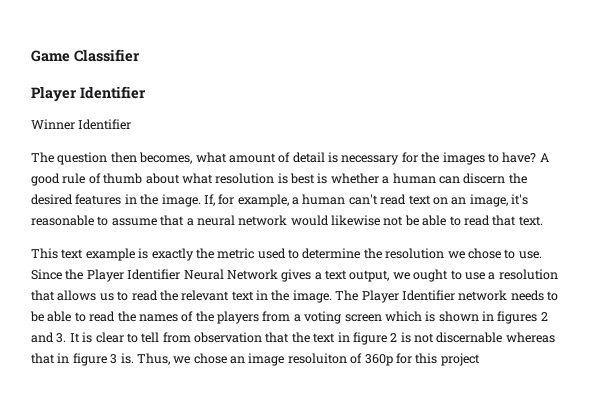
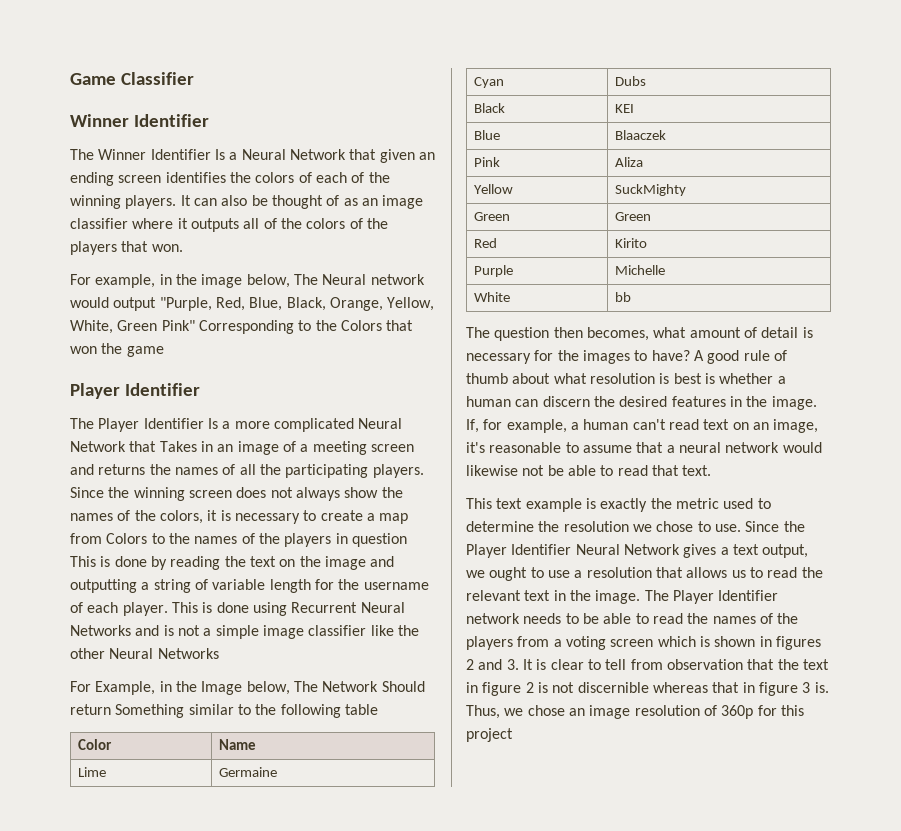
  Game Classifier
+ Winner Identifier
+ The Winner Identifier Is a Neural Network that given an ending screen identifies the colors of each of the winning players. It can also be thought of as an image classifier where it outputs all of the colors of the players that won.
+ For example, in the image below, The Neural network would output "Purple, Red, Blue, Black, Orange, Yellow, White, Green Pink" Corresponding to the Colors that won the game
- Winner Identifier
+ The Player Identifier Is a more complicated Neural Network that Takes in an image of a meeting screen and returns the names of all the participating players. Since the winning screen does not always show the names of the colors, it is necessary to create a map from Colors to the names of the players in question This is done by reading the text on the image and outputting a string of variable length for the username of each player. This is done using Recurrent Neural Networks and is not a simple image classifier like the other Neural Networks
+ For Example, in the Image below, The Network Should return Something similar to the following table
+ Color | Name
+ Lime | Germaine
+ Cyan | Dubs
+ Black | KEI
+ Blue | Blaaczek
+ Pink | Aliza
+ Yellow | SuckMighty
+ Green | Green
+ Red | Kirito
+ Purple | Michelle
+ White | bb
- The Player Identifier network needs to be able to read the names of the players from a voting screen which is shown in figures 2 and 3. It is clear to tell from observation that the text in figure 2 is not discernable whereas that in figure 3 is.
+ The Player Identifier network needs to be able to read the names of the players from a voting screen which is shown in figures 2 and 3. It is clear to tell from observation that the text in figure 2 is not discernible whereas that in figure 3 is.
- Thus, we chose an image resoluiton of 360p for this project
+ Thus, we chose an image resolution of 360p for this project

